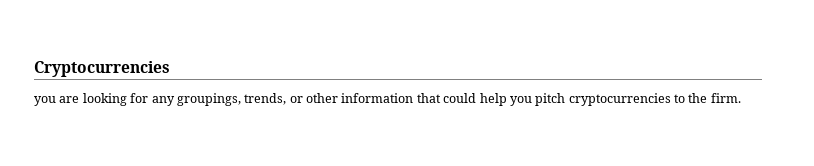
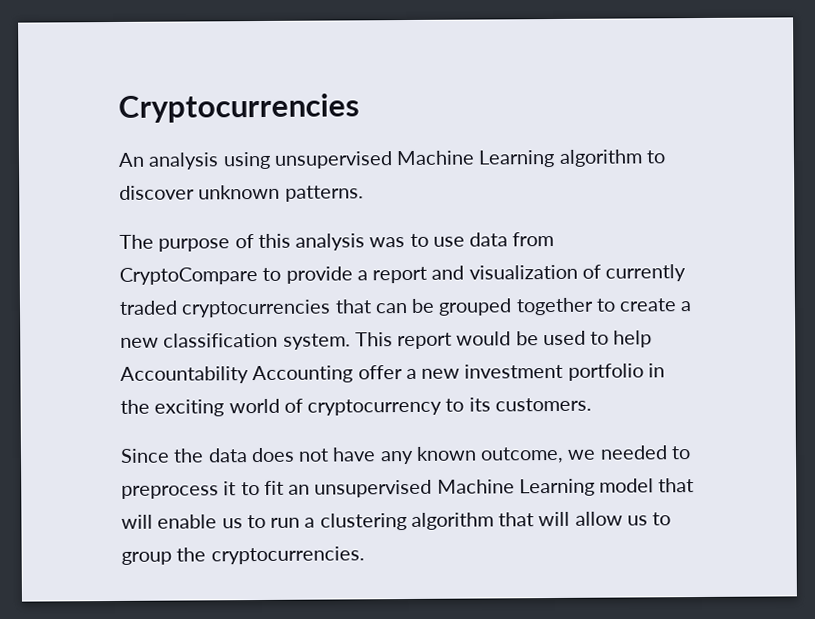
- you are looking for any groupings, trends, or other information that could help you pitch cryptocurrencies to the firm.
+ An analysis using unsupervised Machine Learning algorithm to discover unknown patterns.
+ The purpose of this analysis was to use data from CryptoCompare to provide a report and visualization of currently traded cryptocurrencies that can be grouped together to create a new classification system. This report would be used to help Accountability Accounting offer a new investment portfolio in the exciting world of cryptocurrency to its customers.
+ Since the data does not have any known outcome, we needed to preprocess it to fit an unsupervised Machine Learning model that will enable us to run a clustering algorithm that will allow us to group the cryptocurrencies.

